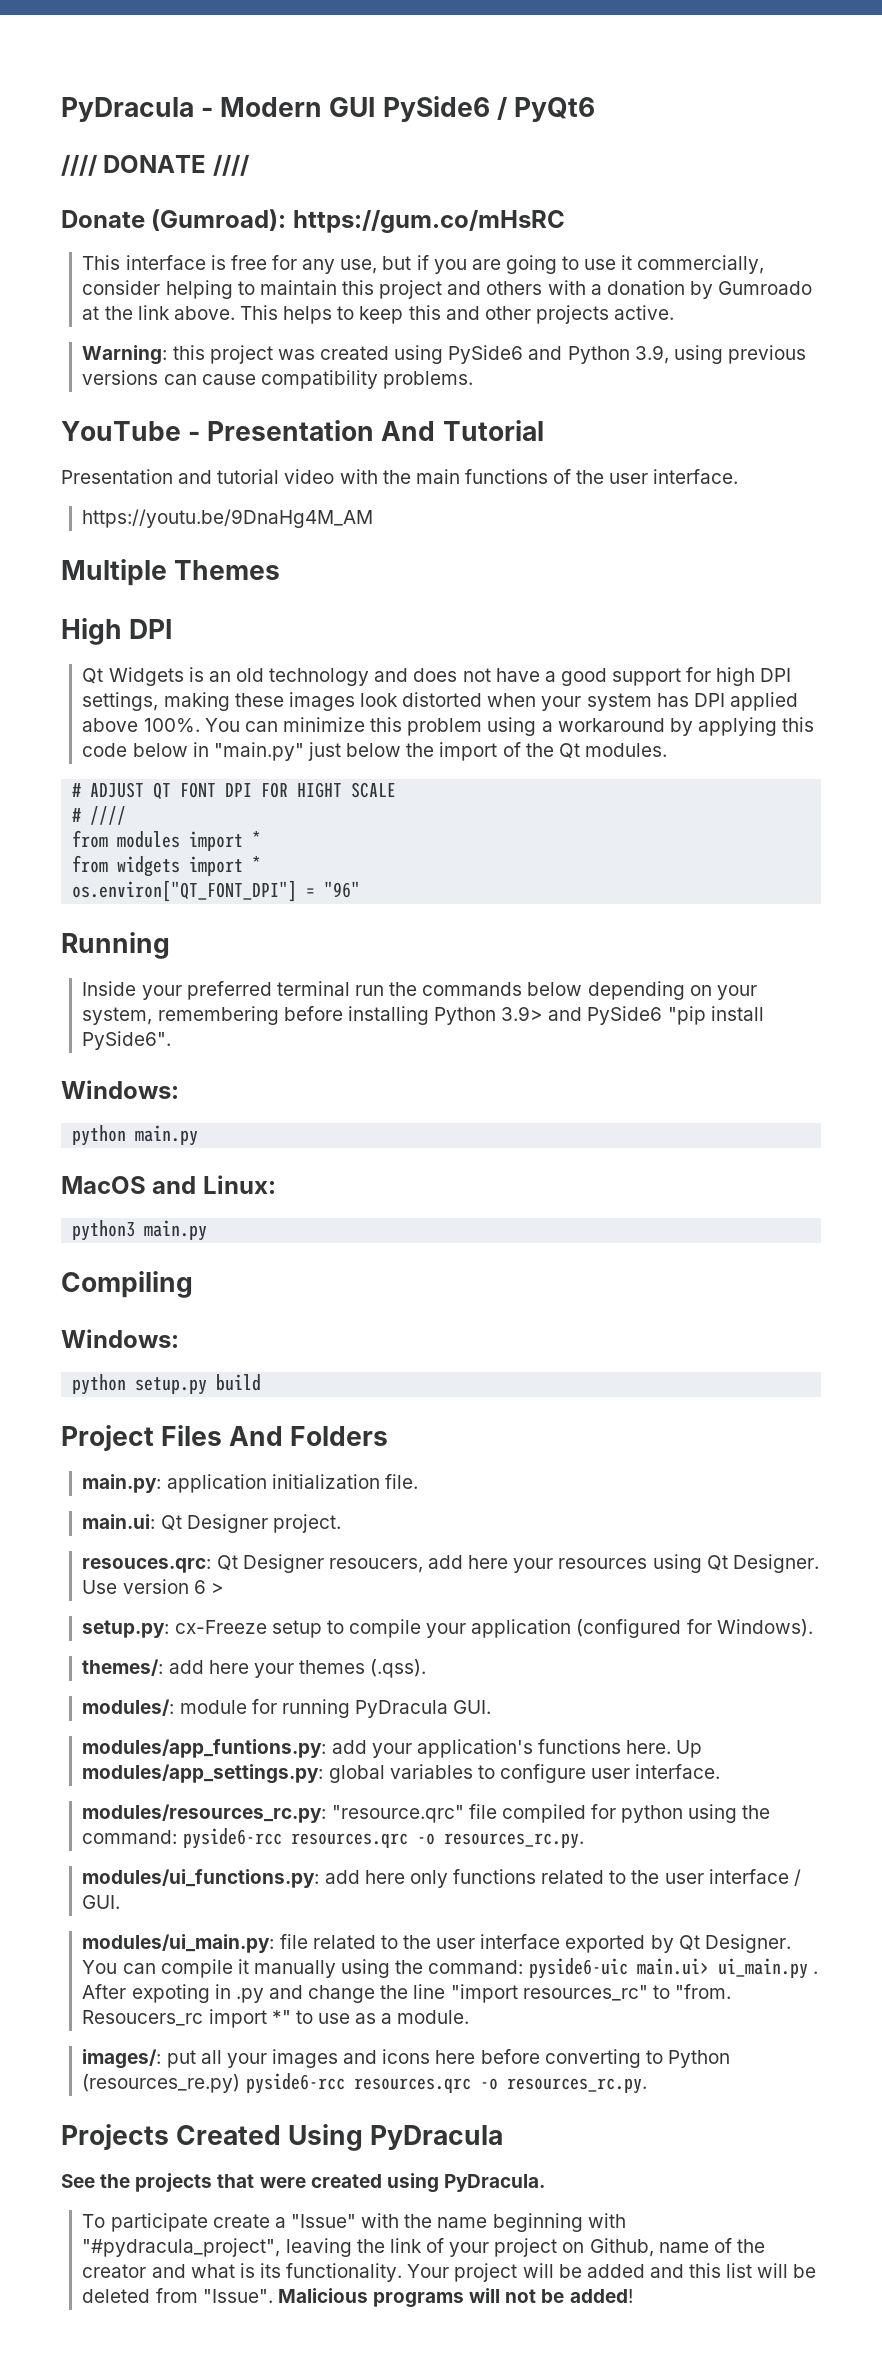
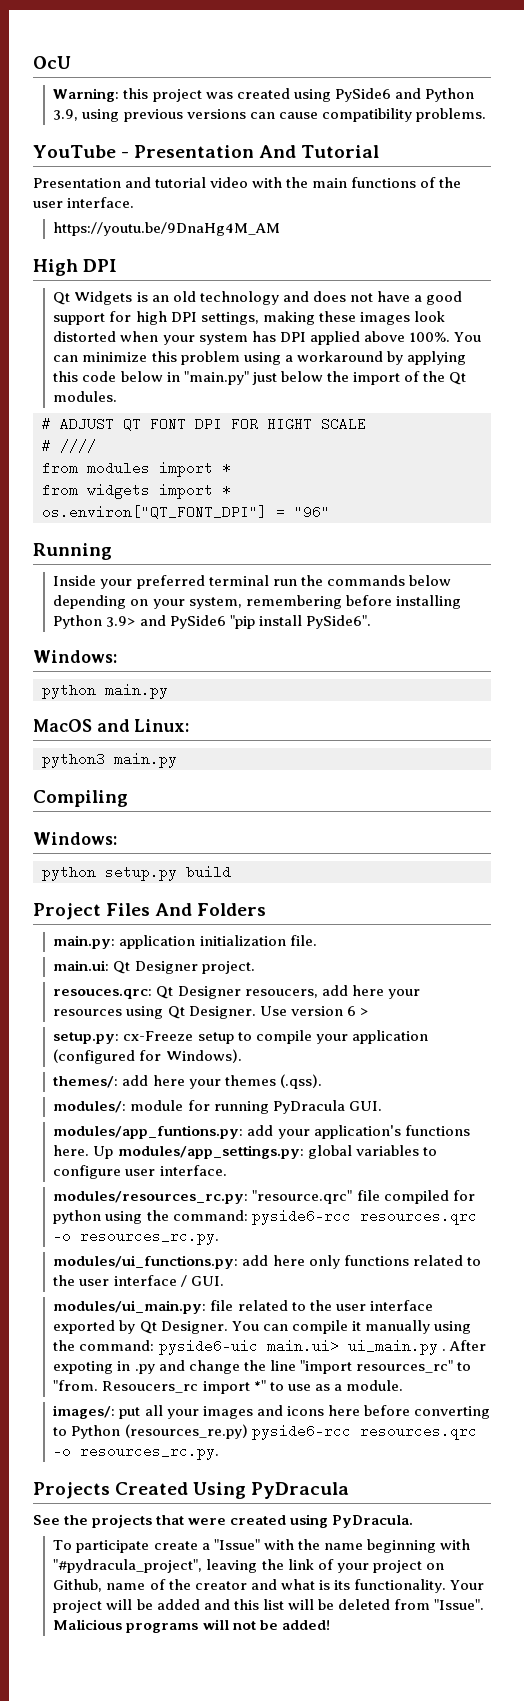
- PyDracula - Modern GUI PySide6 / PyQt6
- //// DONATE ////
- Donate (Gumroad): https://gum.co/mHsRC
- This interface is free for any use, but if you are going to use it commercially, consider helping to maintain this project and others with a donation by Gumroado at the link above. This helps to keep this and other projects active.
+ OcU
- Multiple Themes

